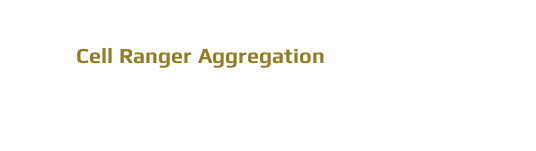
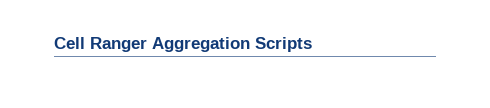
- Cell Ranger Aggregation
+ Cell Ranger Aggregation Scripts

